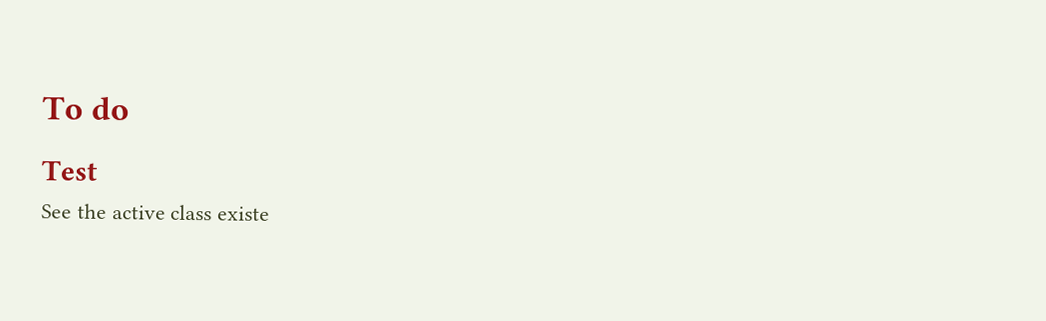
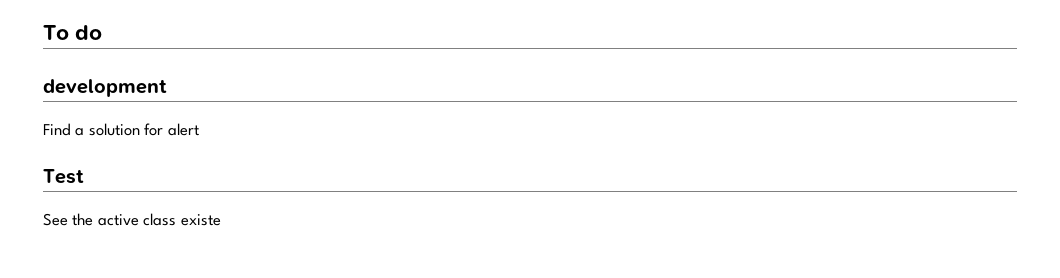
+ development
+ Find a solution for alert

